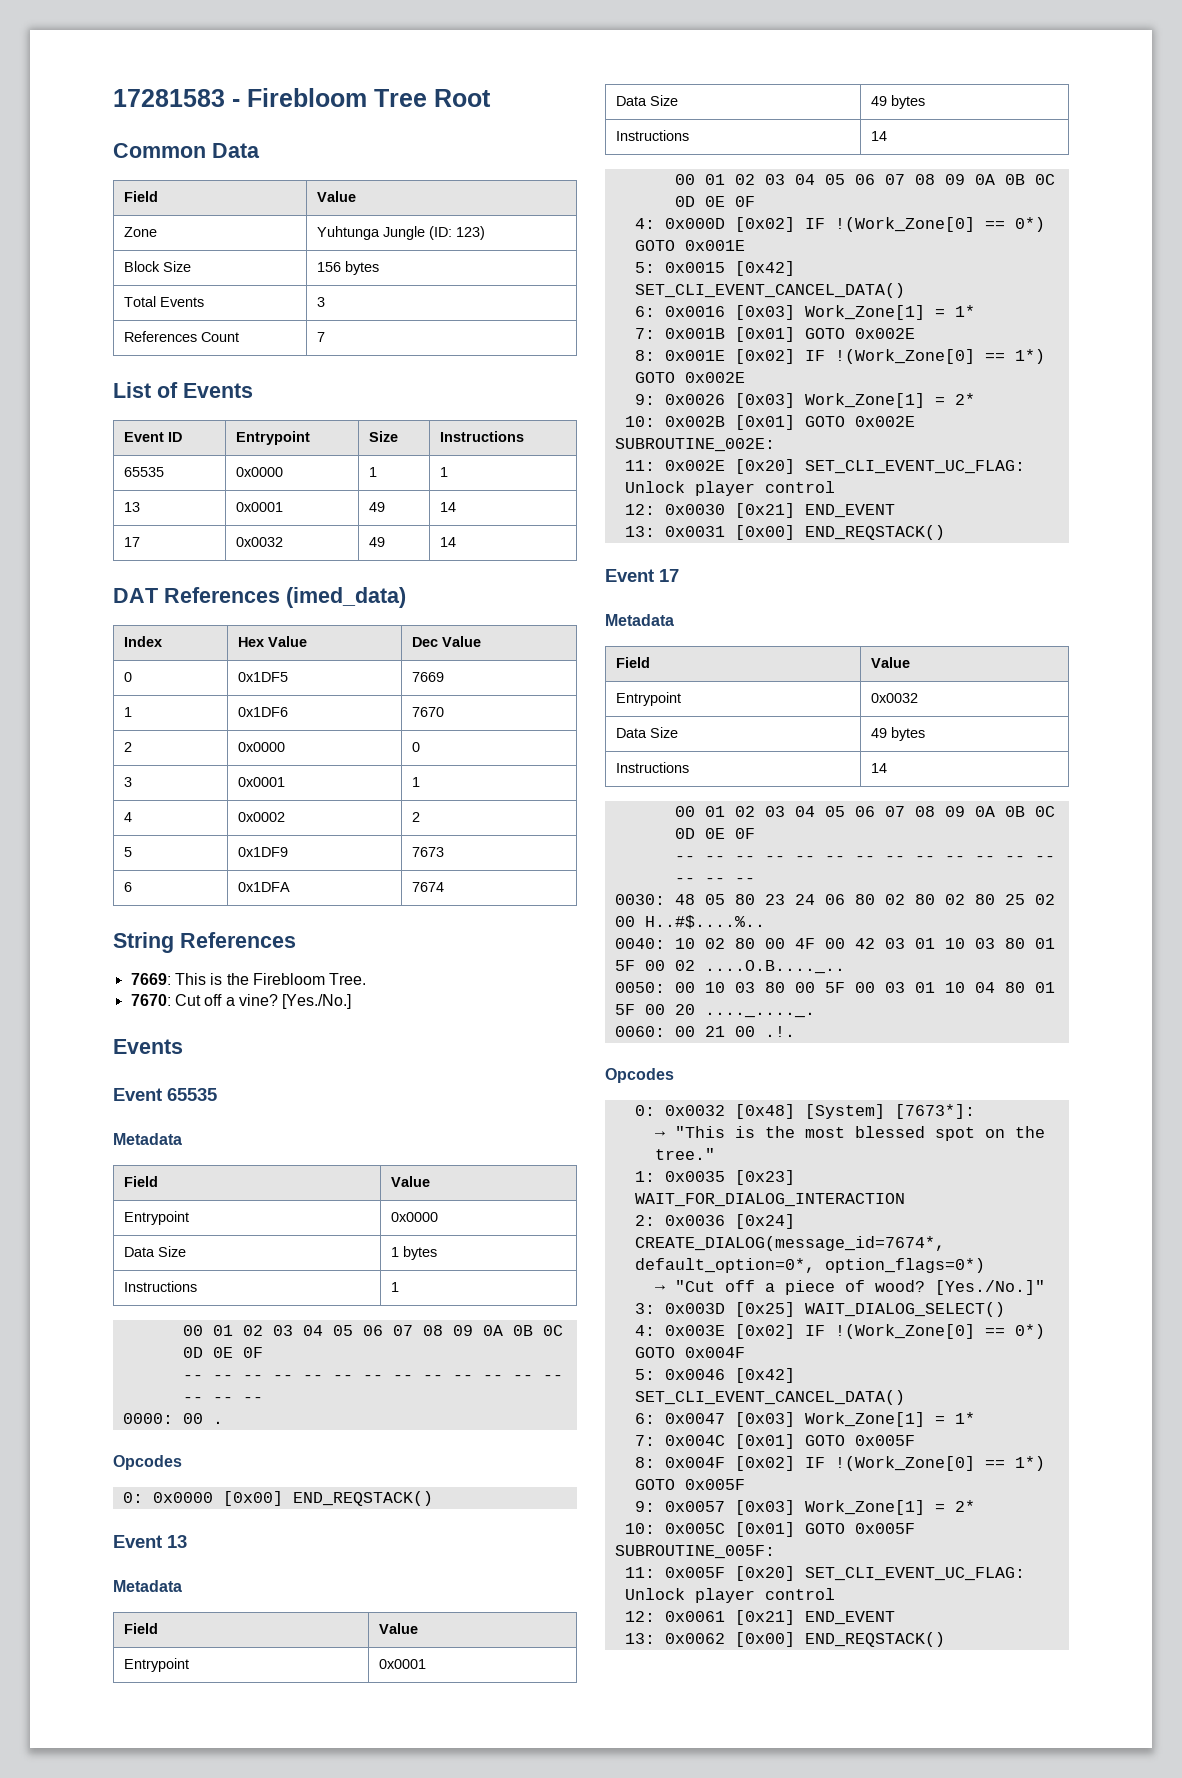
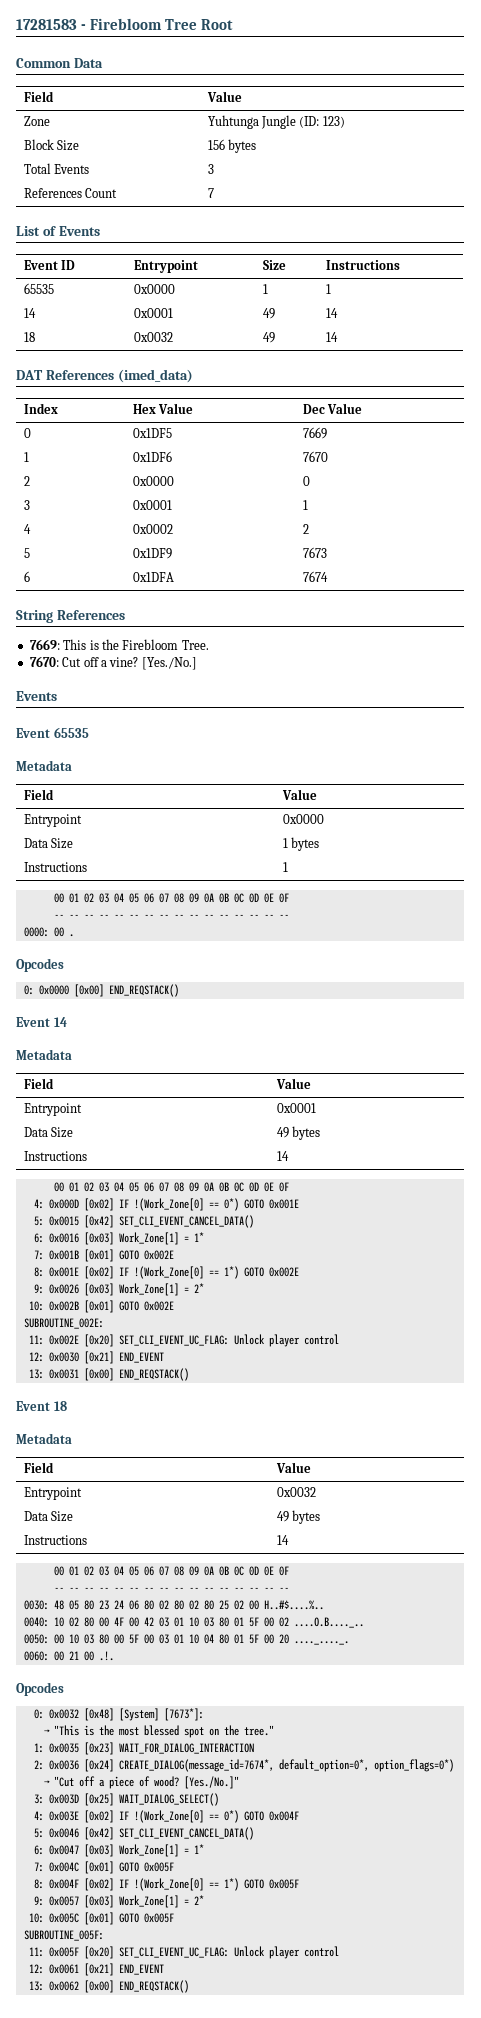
- 13 | 0x0001 | 49 | 14
+ 14 | 0x0001 | 49 | 14
- 17 | 0x0032 | 49 | 14
+ 18 | 0x0032 | 49 | 14
- Event 13
+ Event 14
- Event 17
+ Event 18

